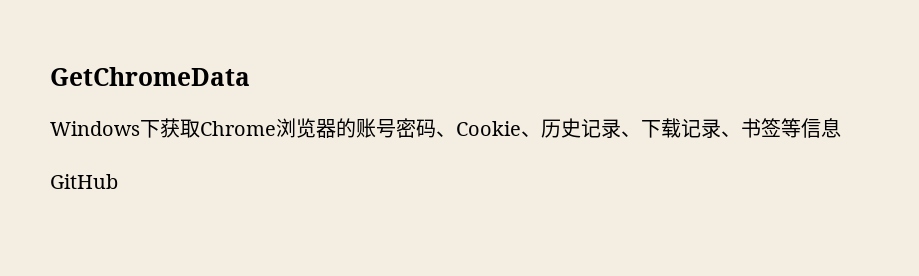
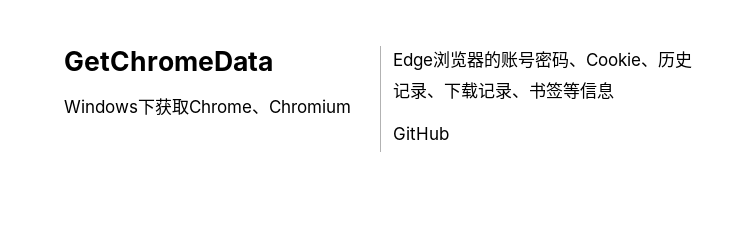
- Windows下获取Chrome浏览器的账号密码、Cookie、历史记录、下载记录、书签等信息
+ Windows下获取Chrome、Chromium Edge浏览器的账号密码、Cookie、历史记录、下载记录、书签等信息

